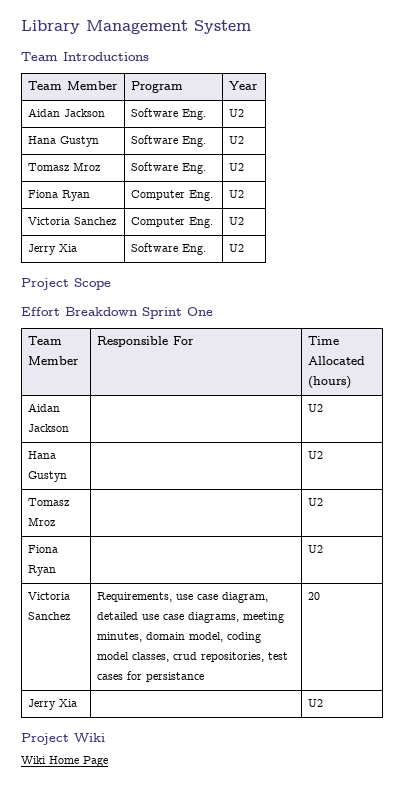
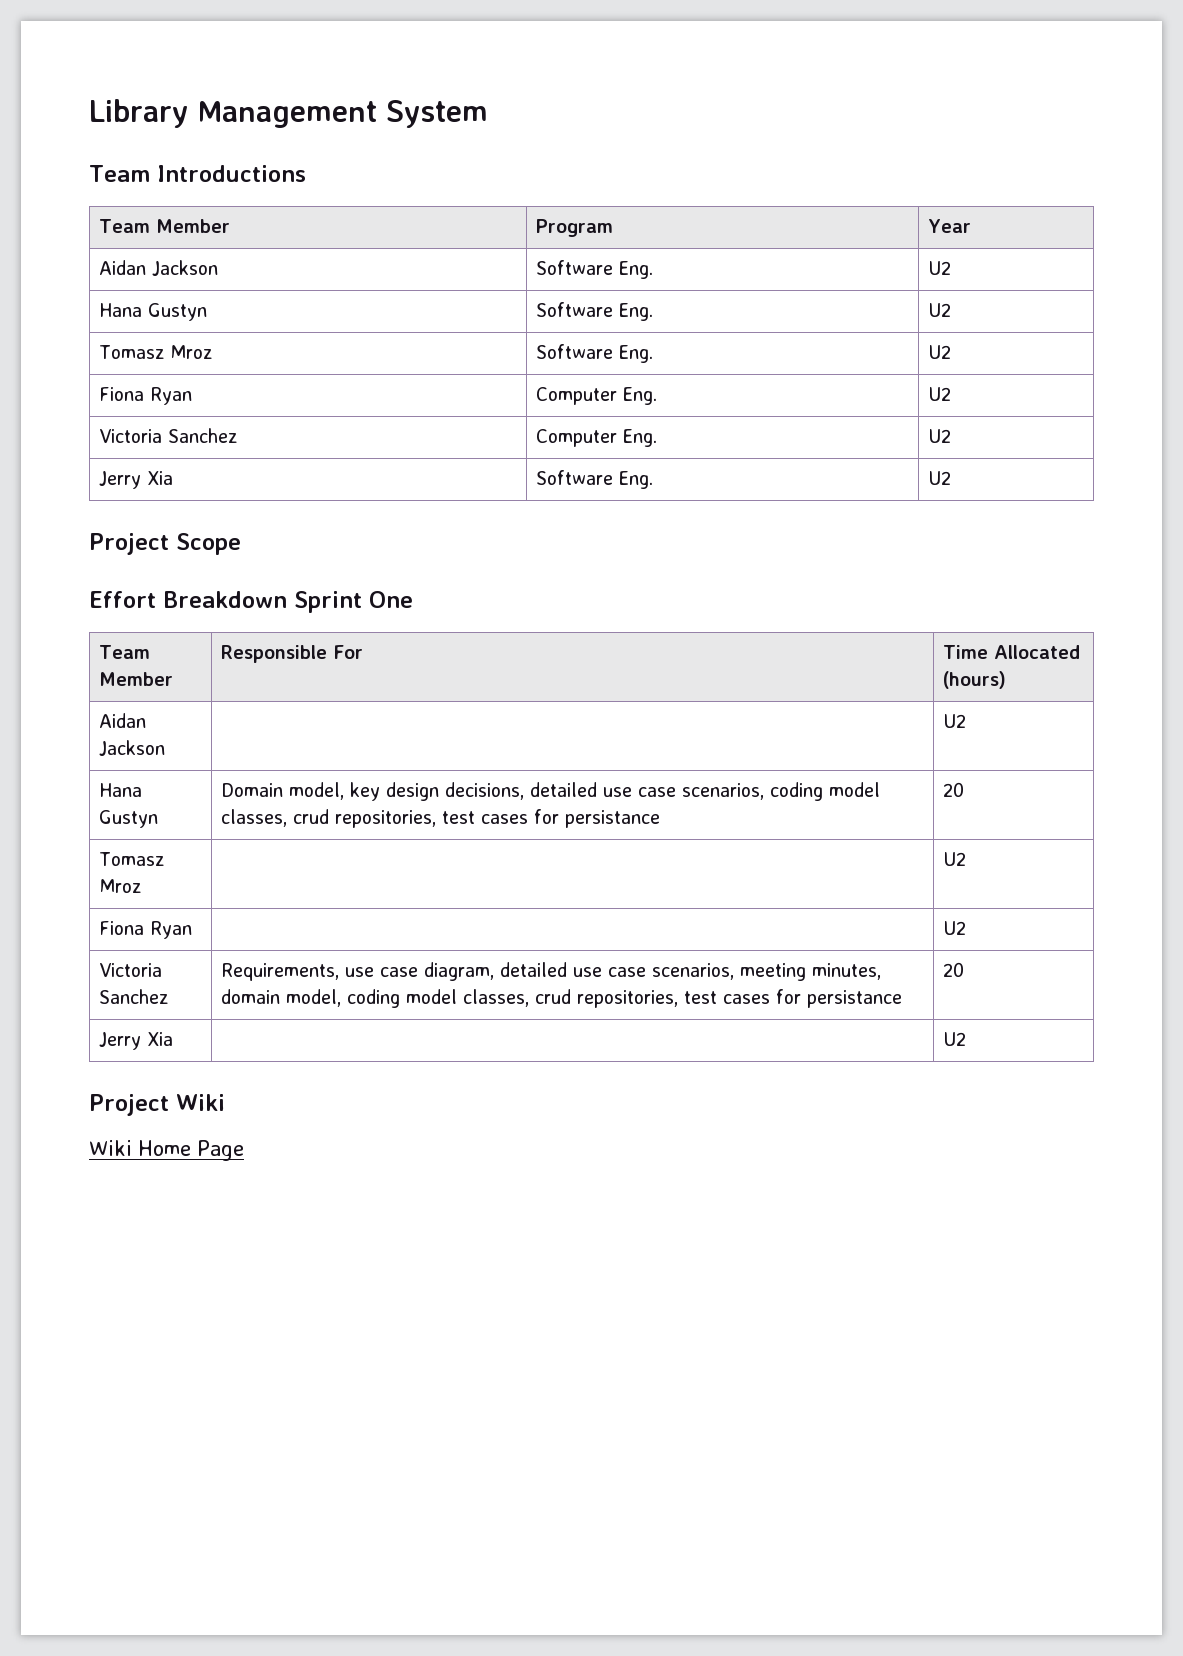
- Hana Gustyn | | U2
+ Hana Gustyn | Domain model, key design decisions, detailed use case scenarios, coding model classes, crud repositories, test cases for persistance | 20
- Victoria Sanchez | Requirements, use case diagram, detailed use case diagrams, meeting minutes, domain model, coding model classes, crud repositories, test cases for persistance | 20
+ Victoria Sanchez | Requirements, use case diagram, detailed use case scenarios, meeting minutes, domain model, coding model classes, crud repositories, test cases for persistance | 20

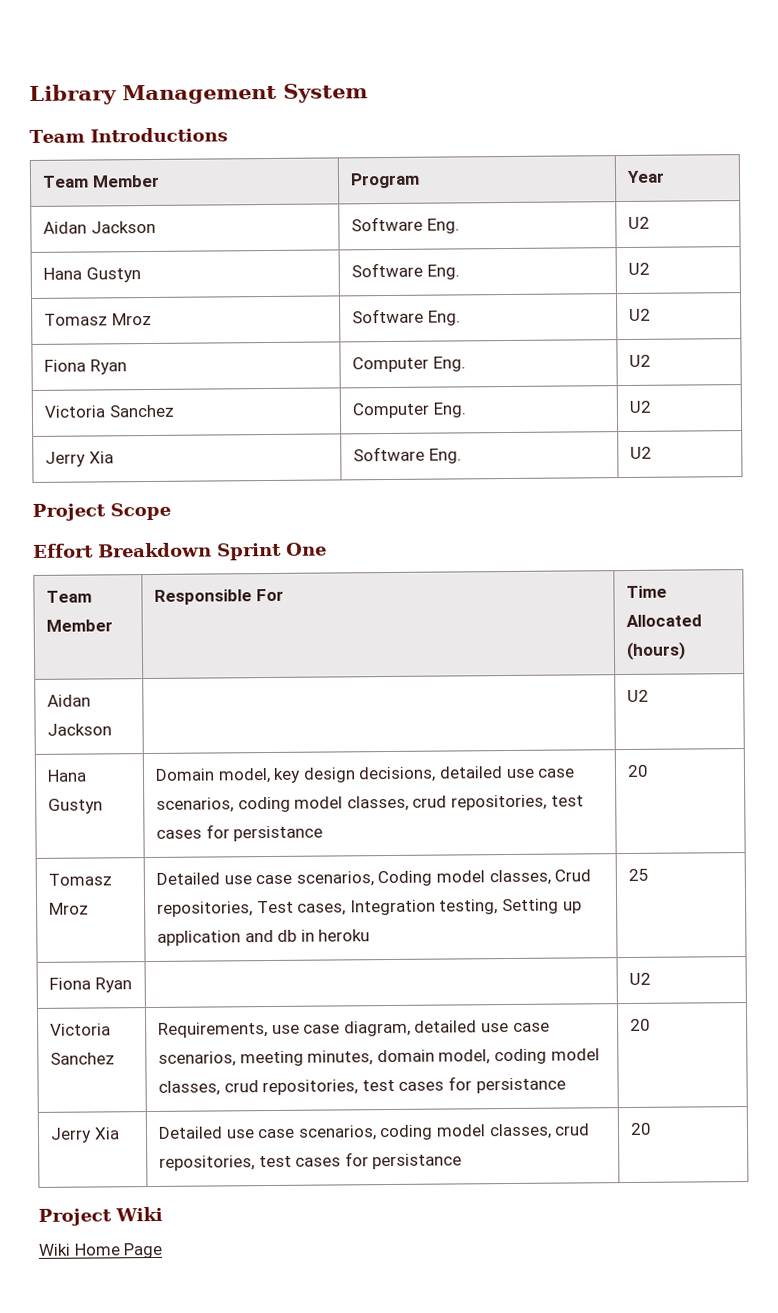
- Tomasz Mroz | | U2
+ Tomasz Mroz | Detailed use case scenarios, Coding model classes, Crud repositories, Test cases, Integration testing, Setting up application and db in heroku | 25
- Jerry Xia | | U2
+ Jerry Xia | Detailed use case scenarios, coding model classes, crud repositories, test cases for persistance | 20

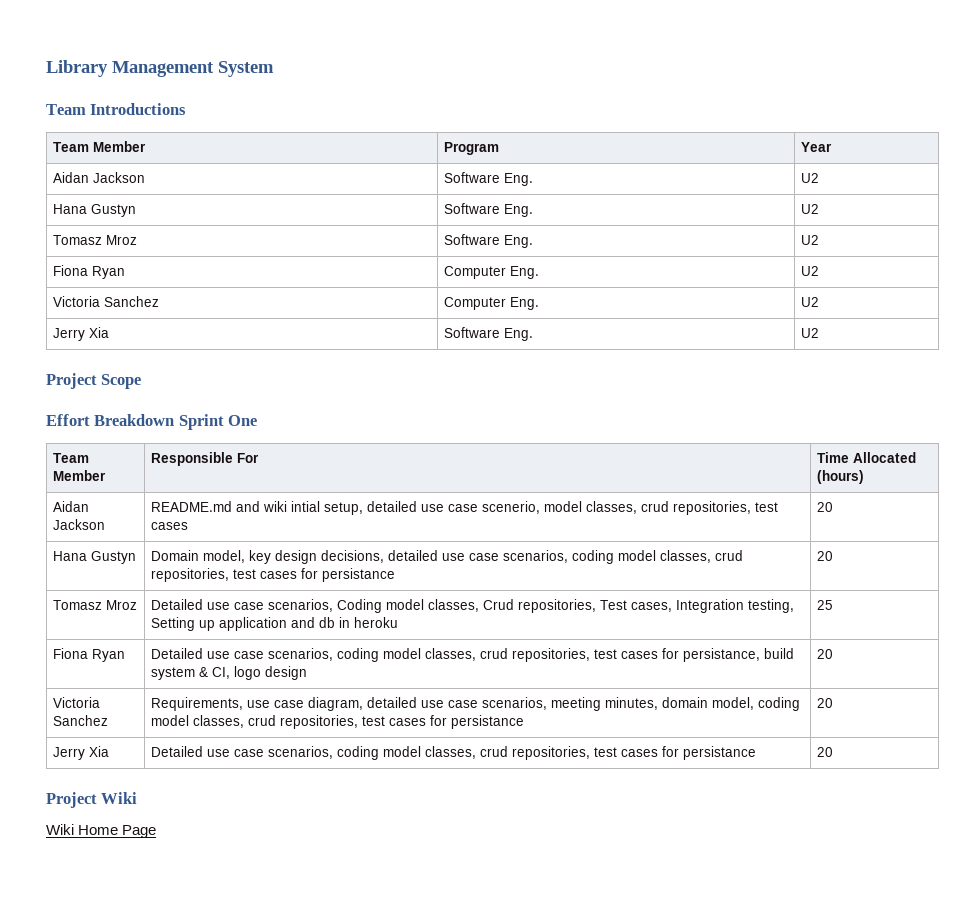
- Aidan Jackson | | U2
+ Aidan Jackson | README.md and wiki intial setup, detailed use case scenerio, model classes, crud repositories, test cases | 20
- Fiona Ryan | | U2
+ Fiona Ryan | Detailed use case scenarios, coding model classes, crud repositories, test cases for persistance, build system & CI, logo design | 20

